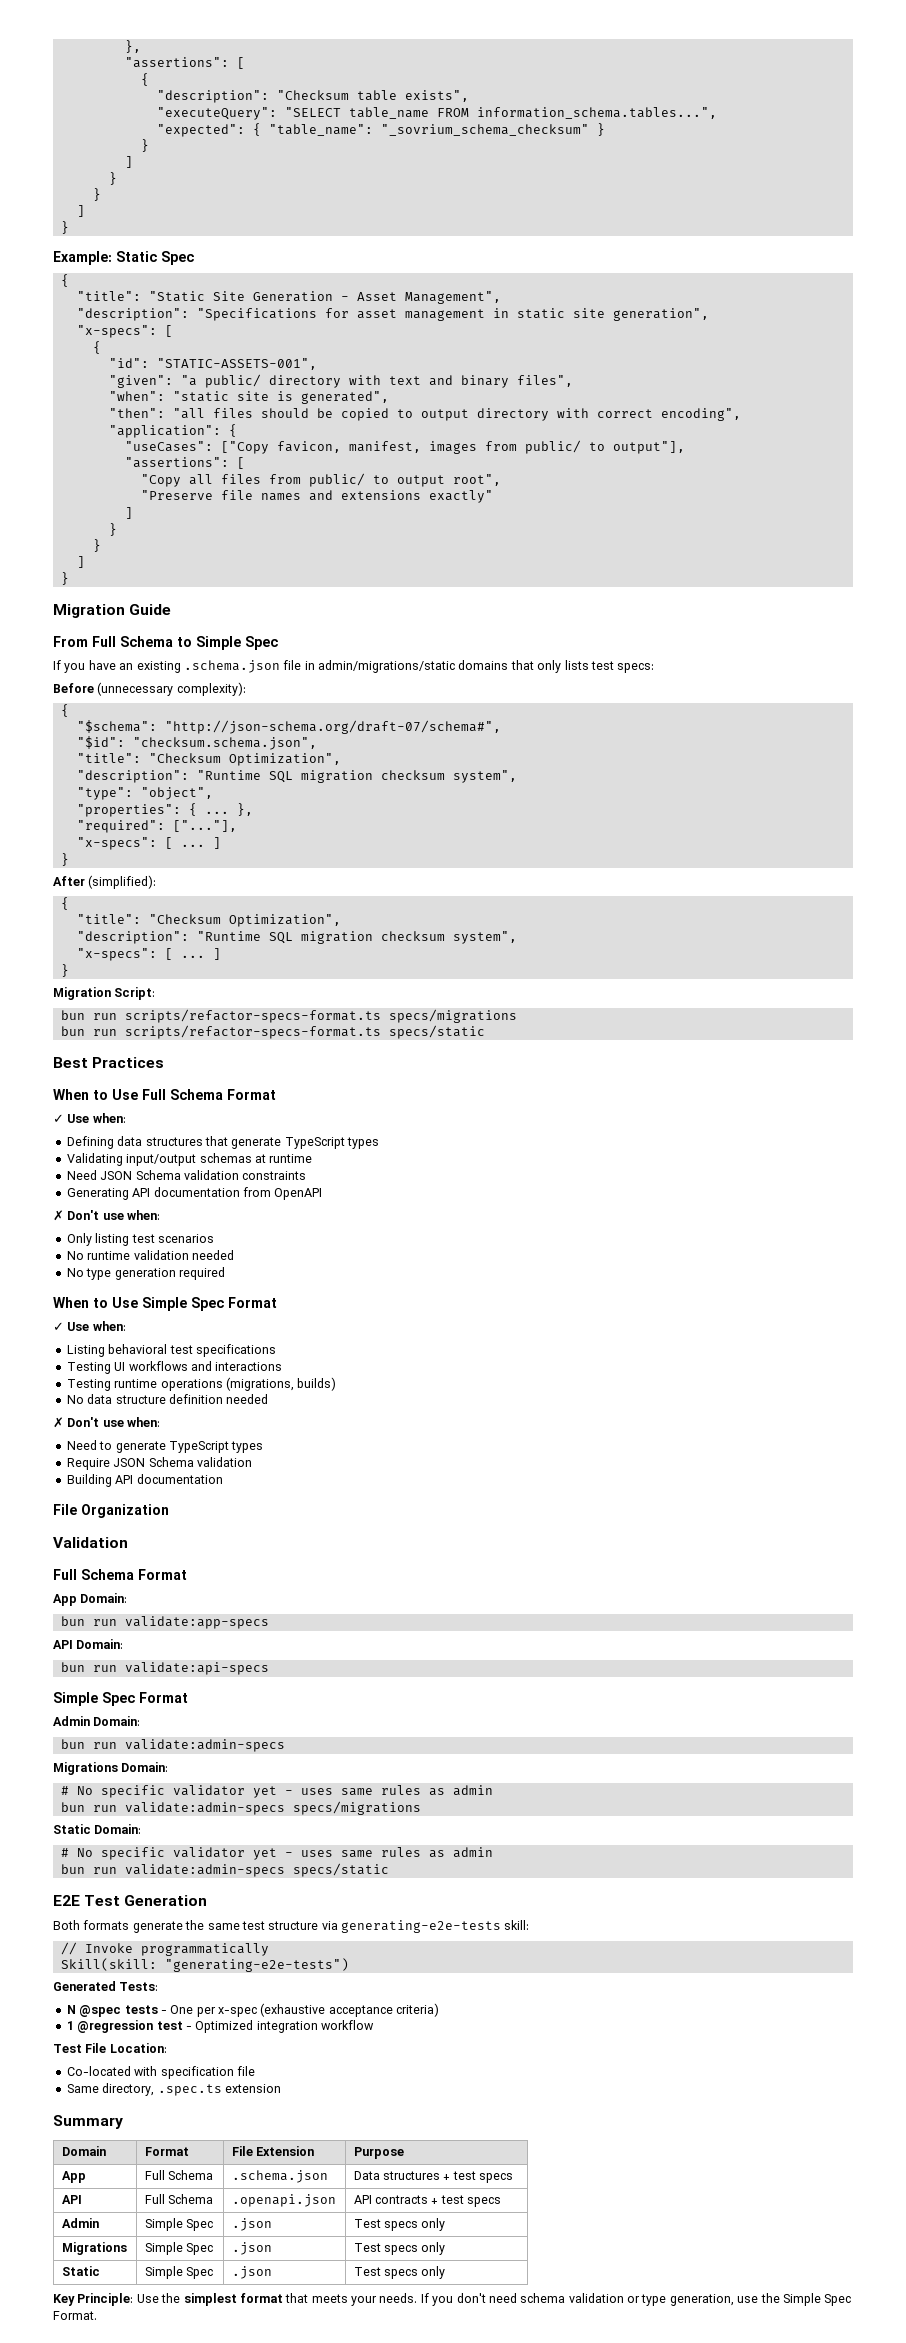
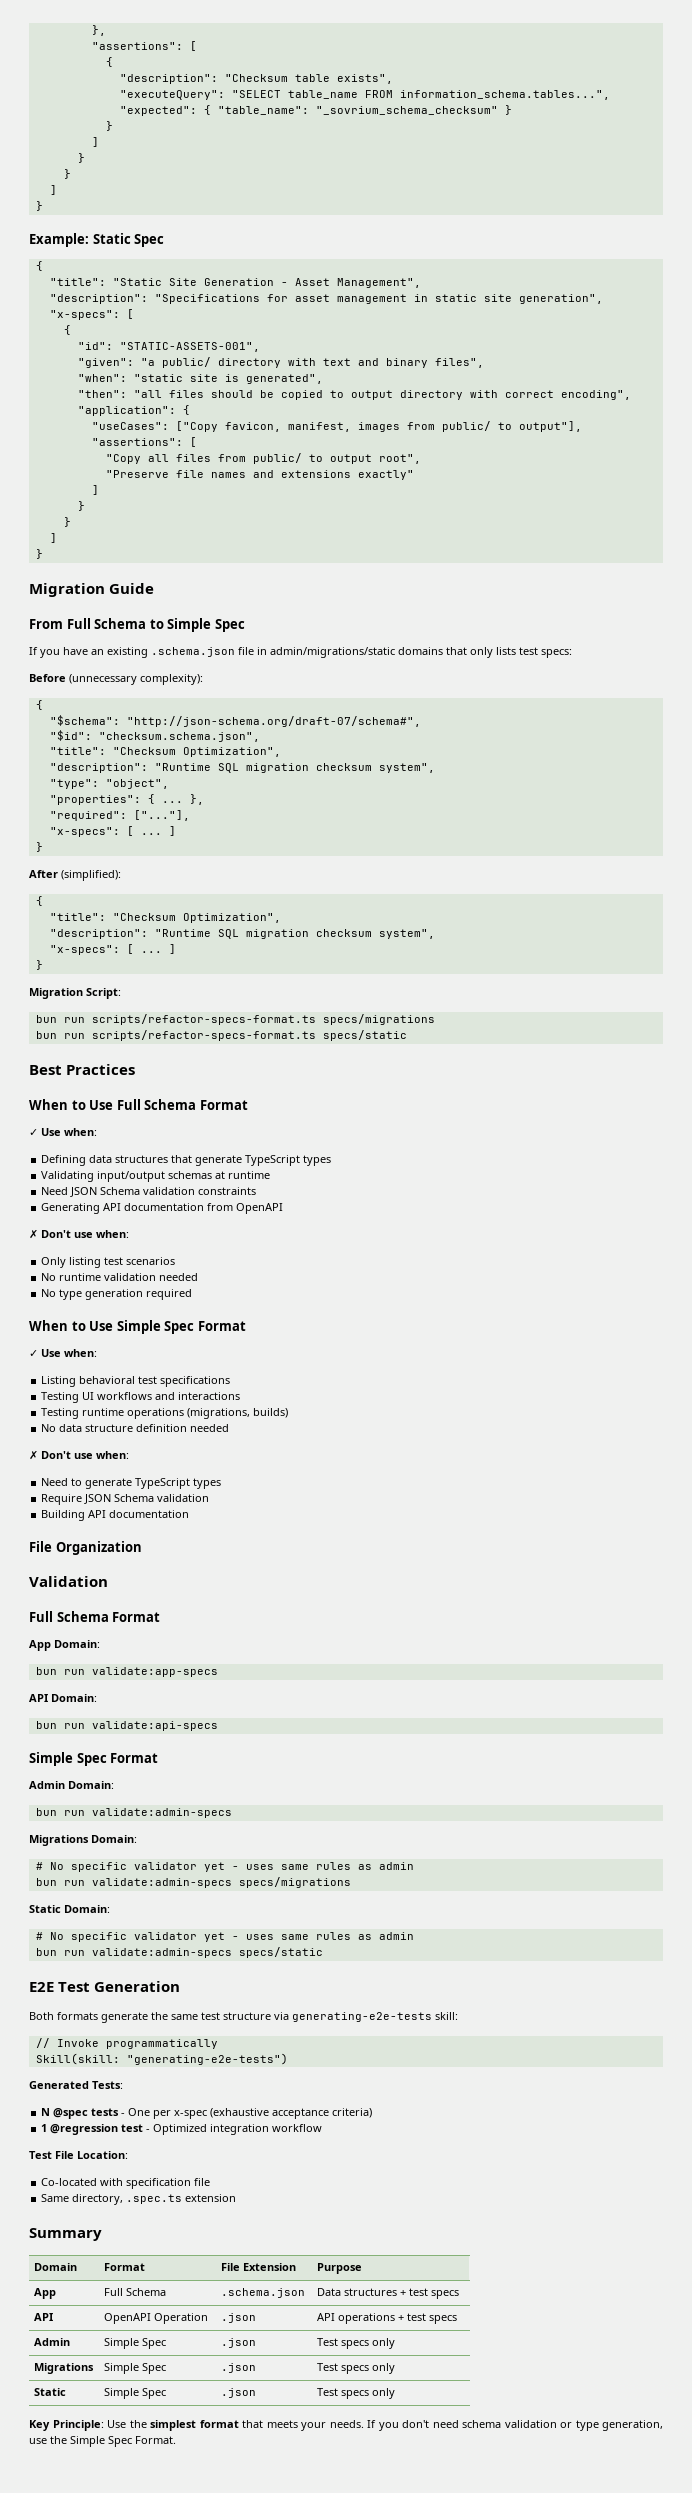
- API | Full Schema | .openapi.json | API contracts + test specs
+ API | OpenAPI Operation | .json | API operations + test specs

